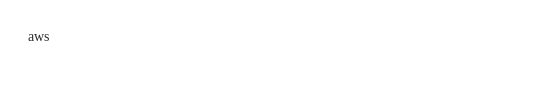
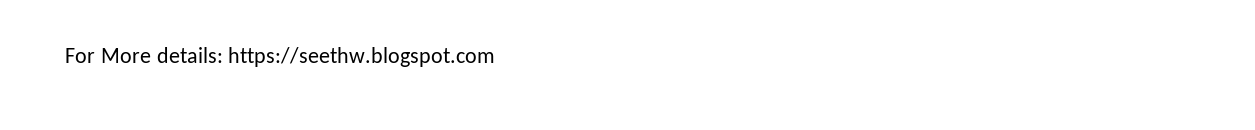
- aws
+ For More details: https://seethw.blogspot.com

